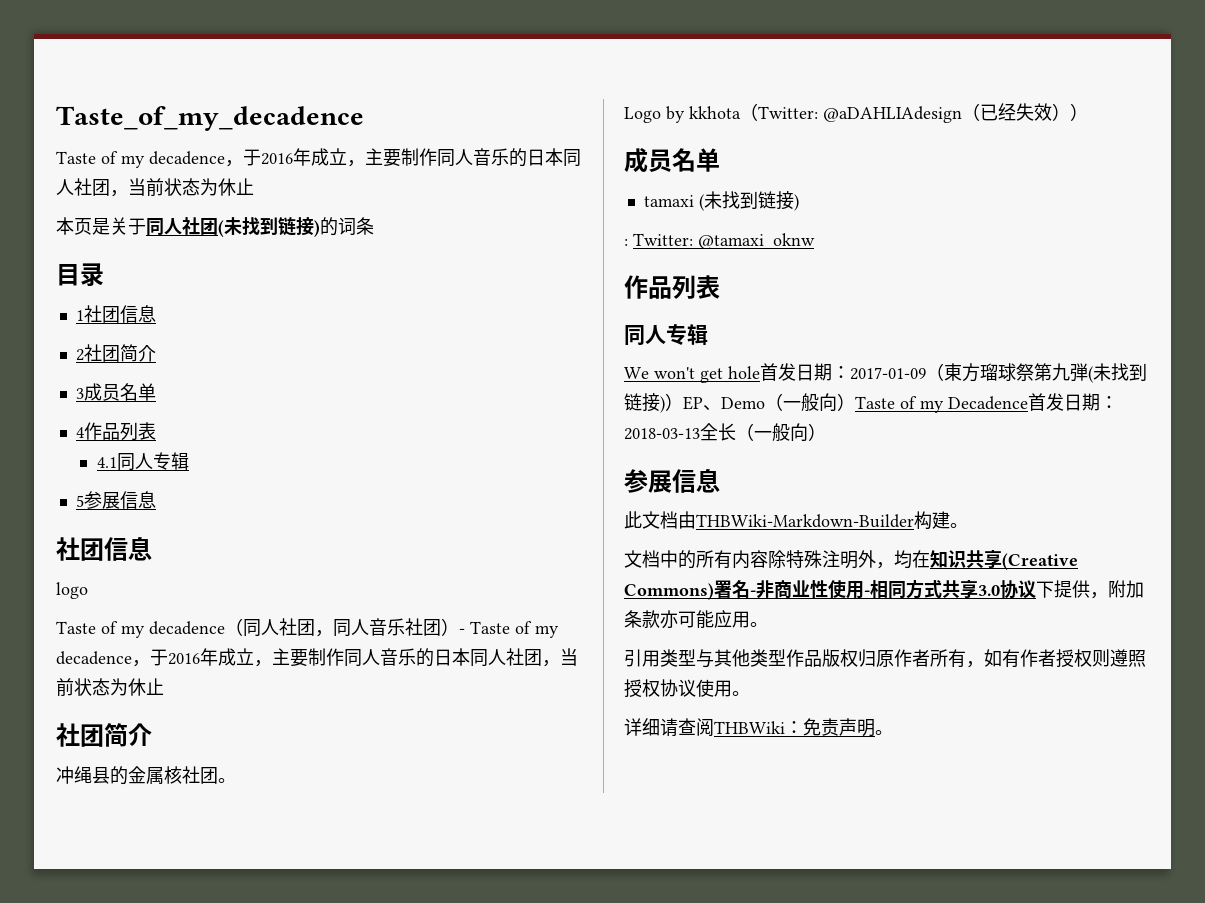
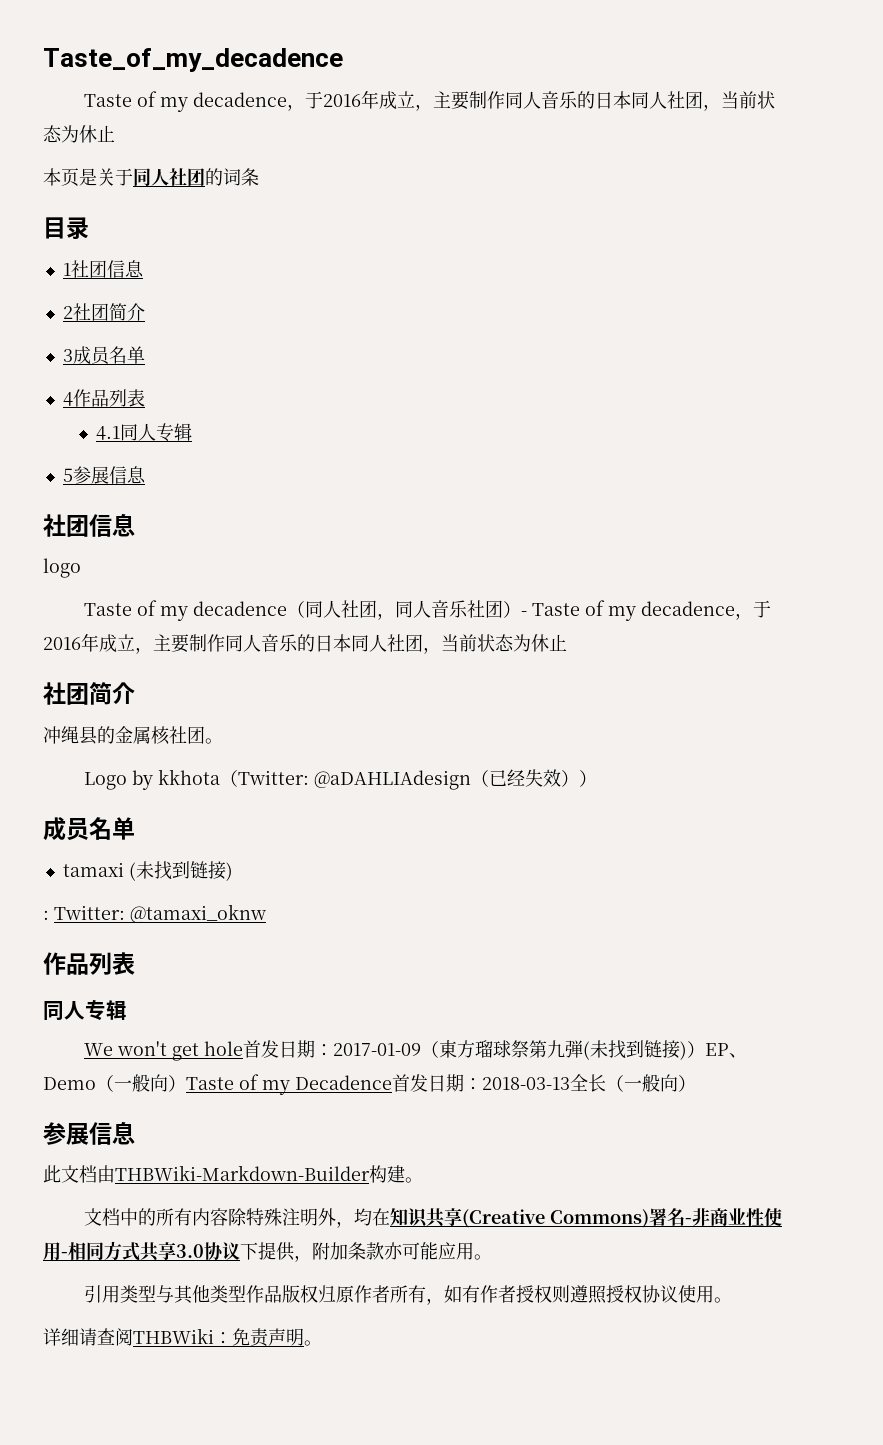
- 本页是关于同人社团(未找到链接)的词条
+ 本页是关于同人社团的词条

